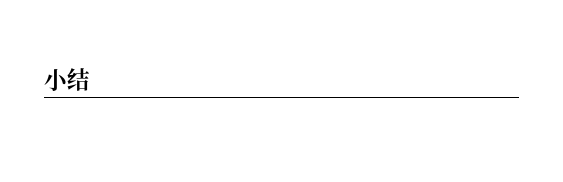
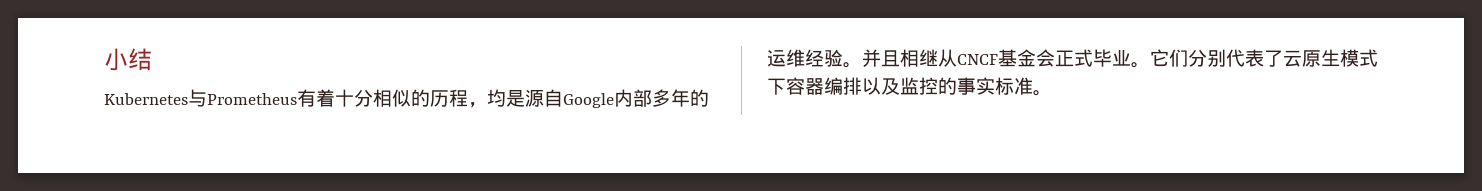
+ Kubernetes与Prometheus有着十分相似的历程，均是源自Google内部多年的运维经验。并且相继从CNCF基金会正式毕业。它们分别代表了云原生模式下容器编排以及监控的事实标准。

